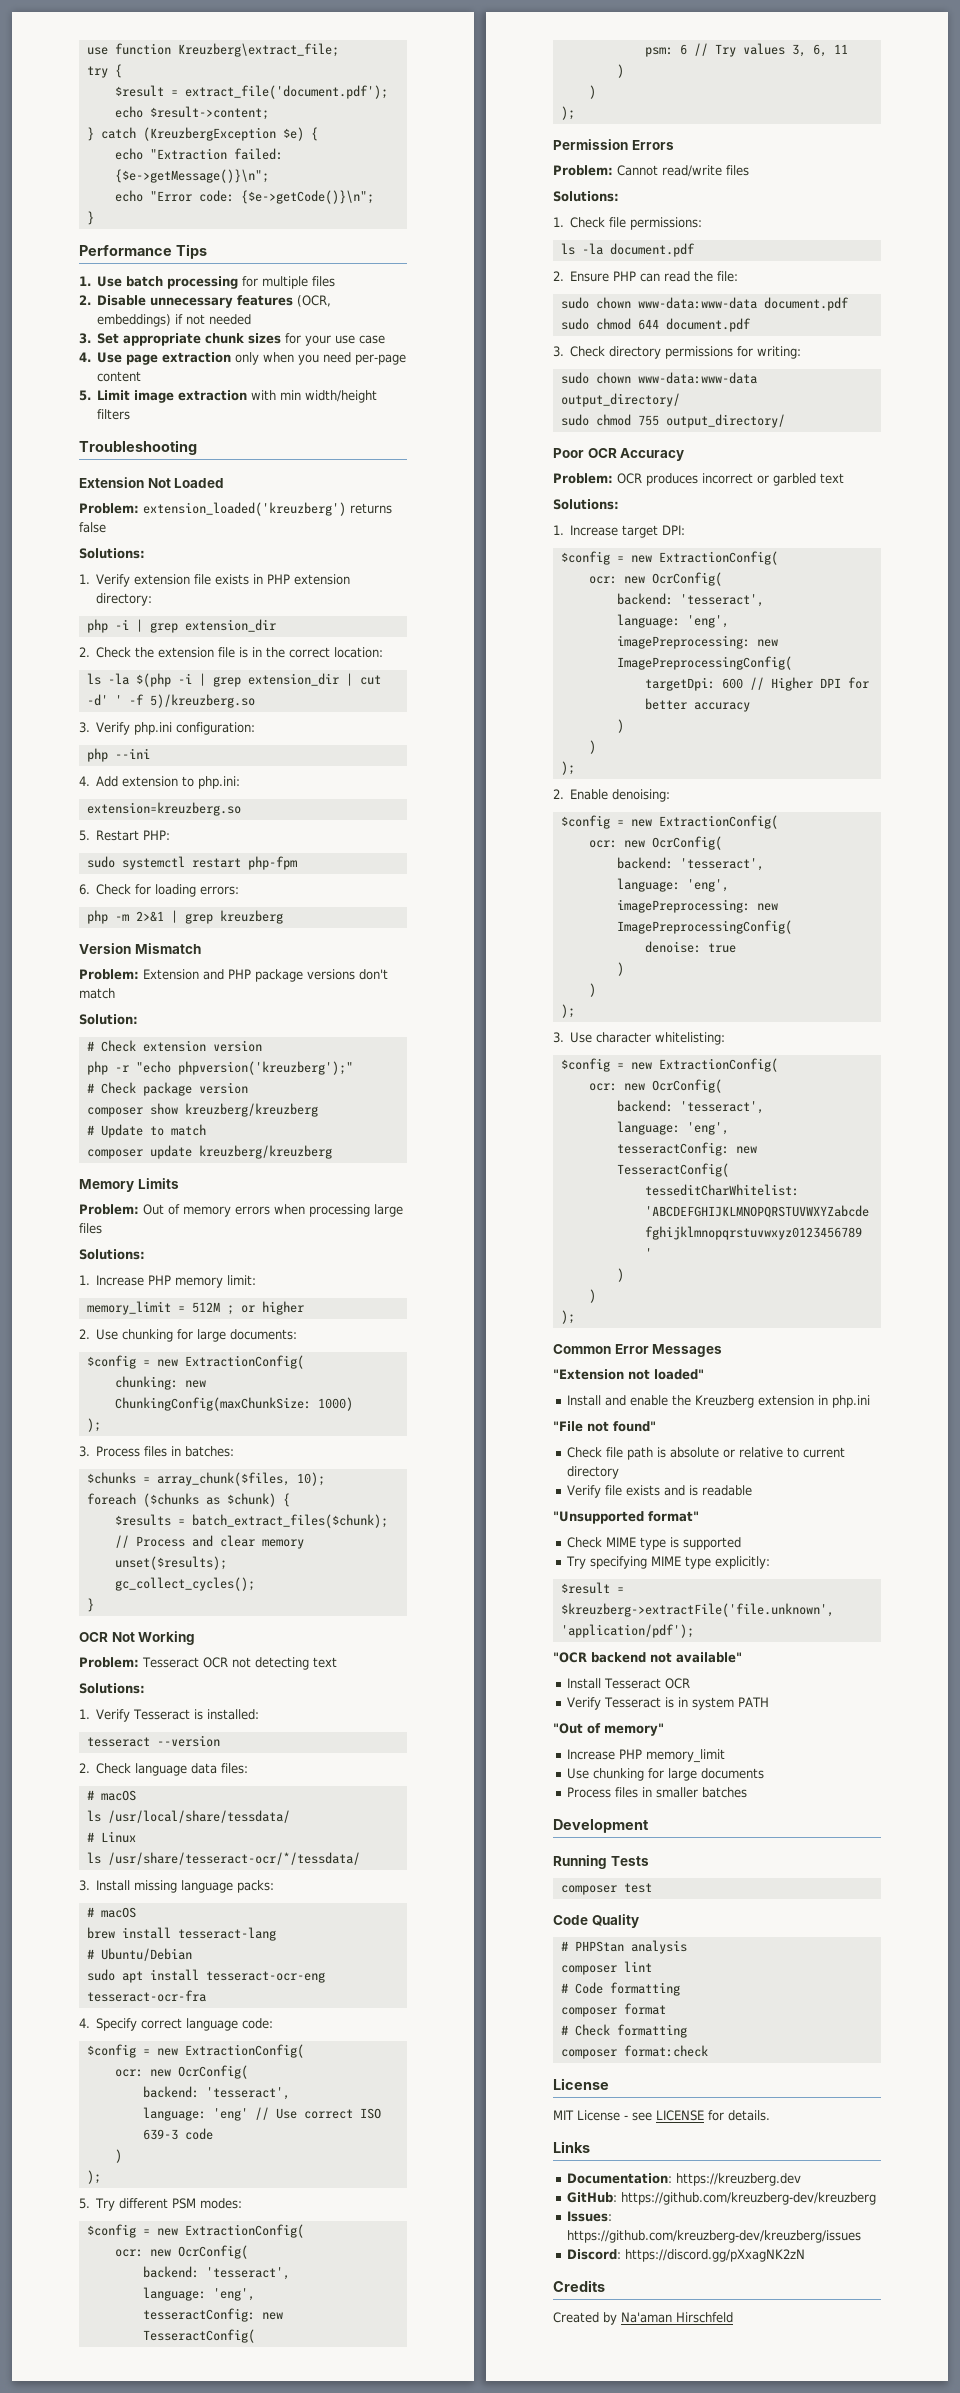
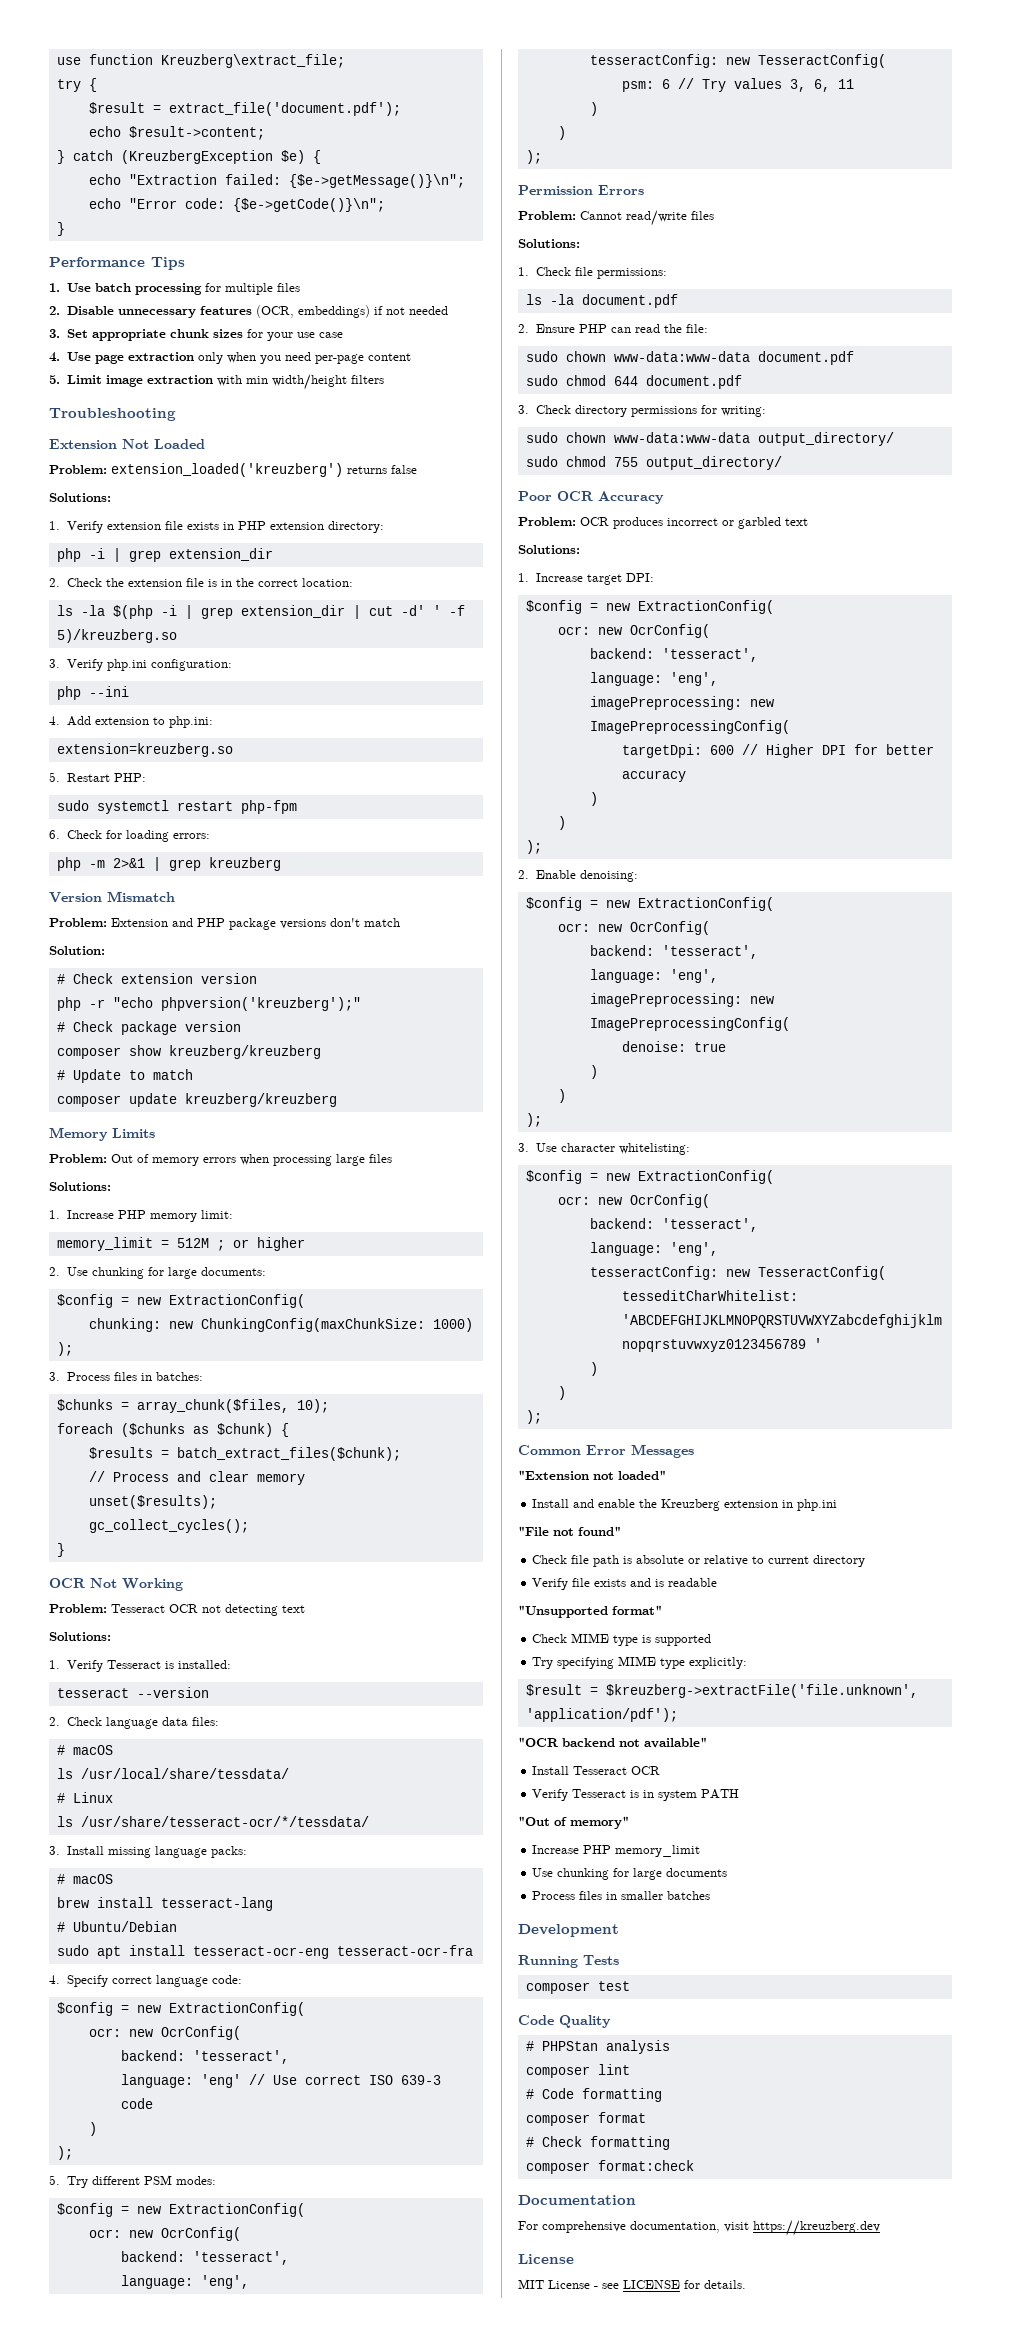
+ Documentation
+ For comprehensive documentation, visit https://kreuzberg.dev
- Links
- Documentation: https://kreuzberg.dev
- GitHub: https://github.com/kreuzberg-dev/kreuzberg
- Issues: https://github.com/kreuzberg-dev/kreuzberg/issues
- Discord: https://discord.gg/pXxagNK2zN
- Credits
- Created by Na'aman Hirschfeld

